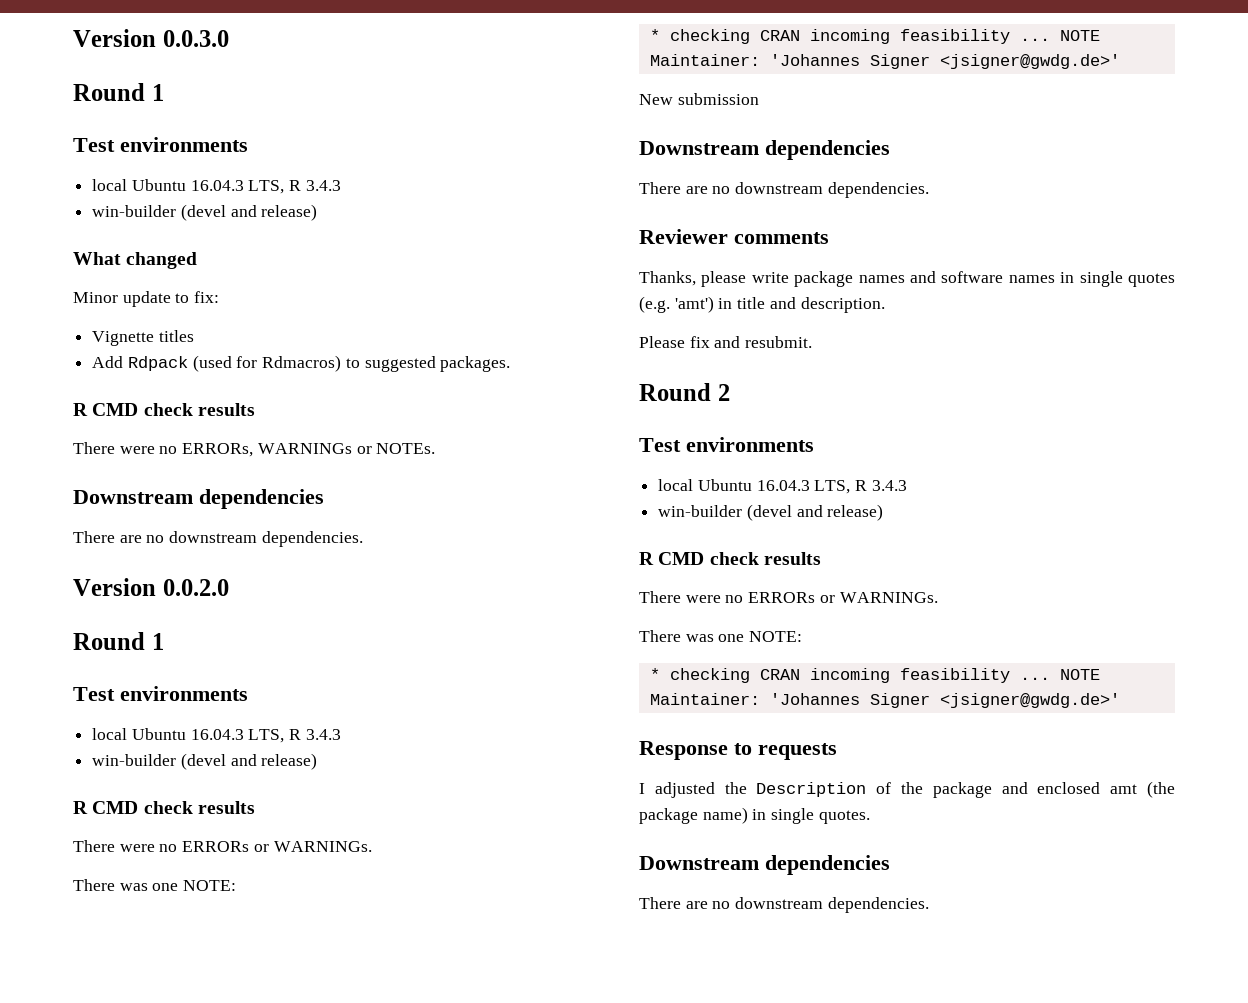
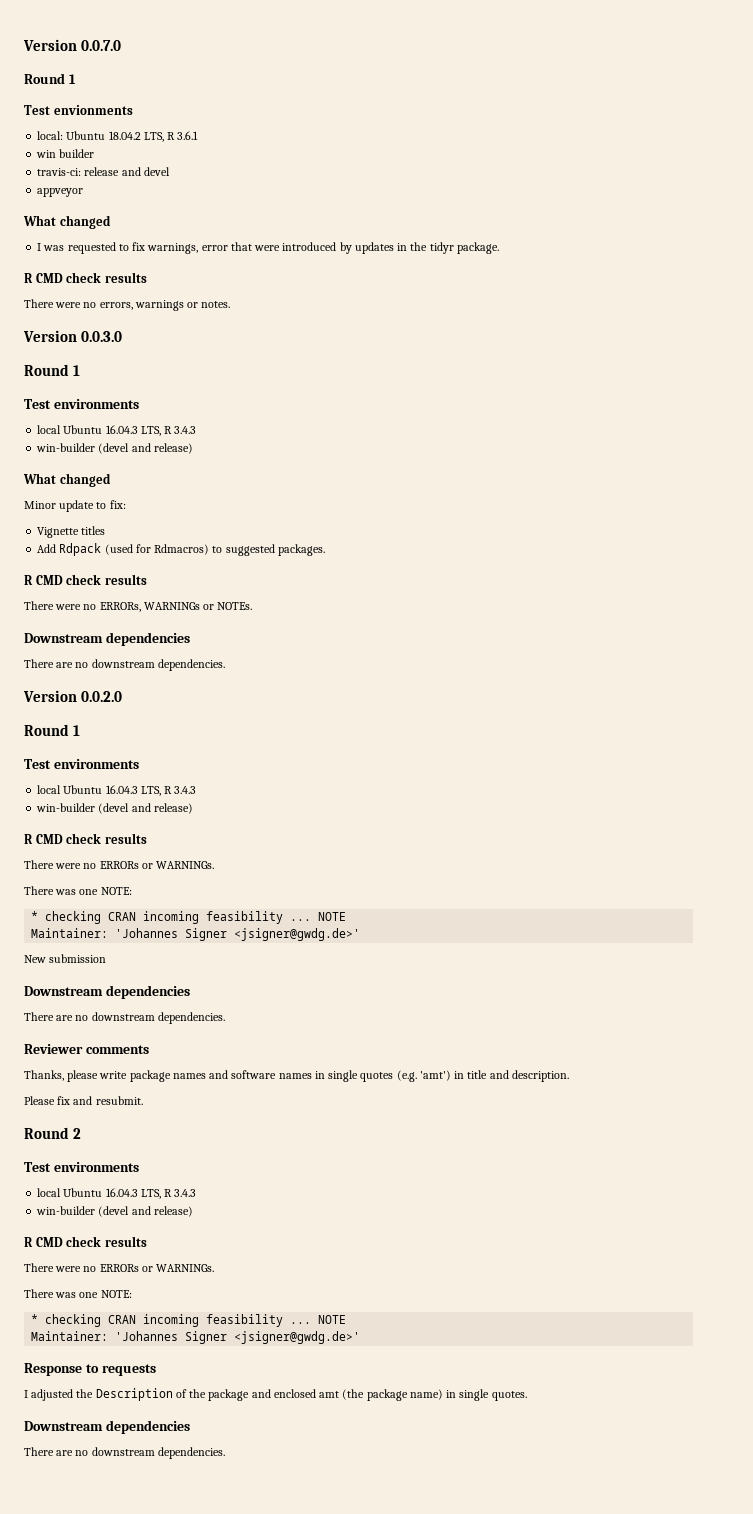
+ Version 0.0.7.0
+ Round 1
+ Test envionments
+ local: Ubuntu 18.04.2 LTS, R 3.6.1
+ win builder
+ travis-ci: release and devel
+ appveyor
+ What changed
+ I was requested to fix warnings, error that were introduced by updates in the tidyr package.
+ R CMD check results
+ There were no errors, warnings or notes.

